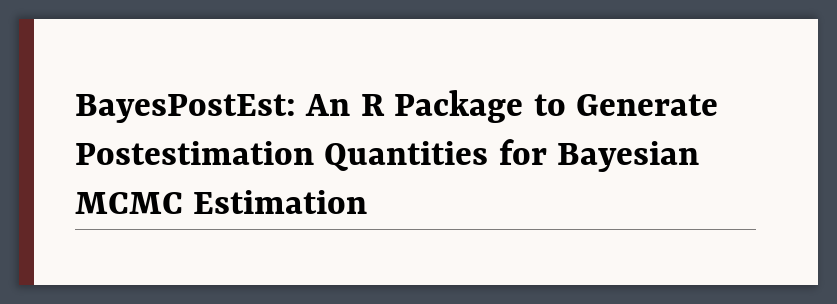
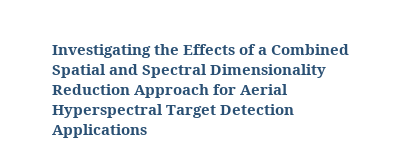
- BayesPostEst: An R Package to Generate Postestimation Quantities for Bayesian MCMC Estimation
+ Investigating the Effects of a Combined Spatial and Spectral Dimensionality Reduction Approach for Aerial Hyperspectral Target Detection Applications

